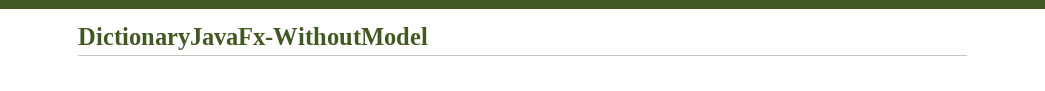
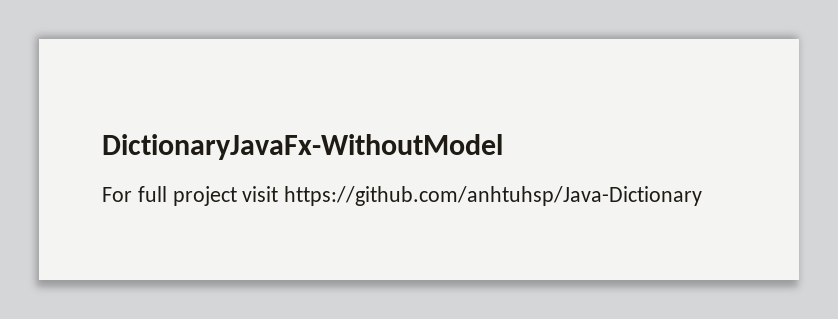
+ For full project visit https://github.com/anhtuhsp/Java-Dictionary

